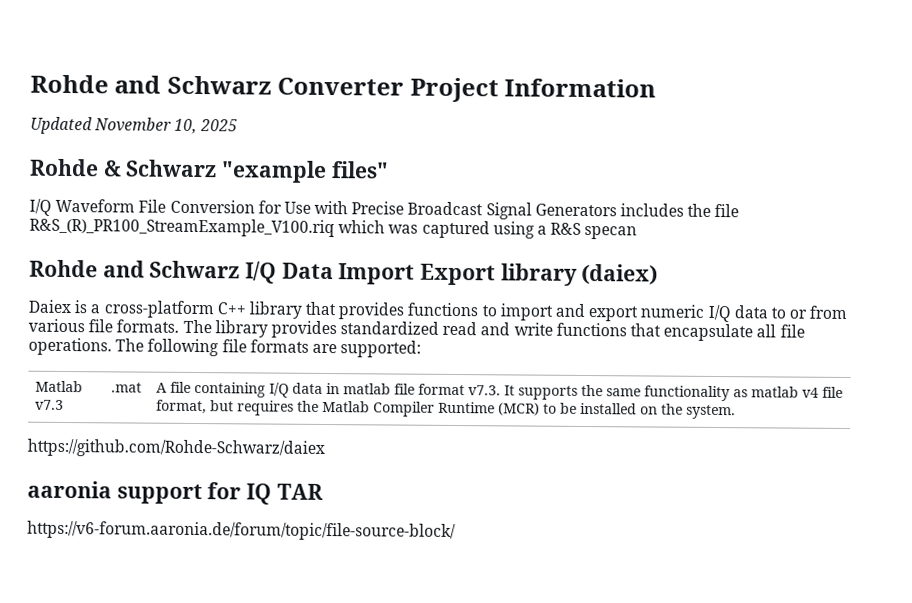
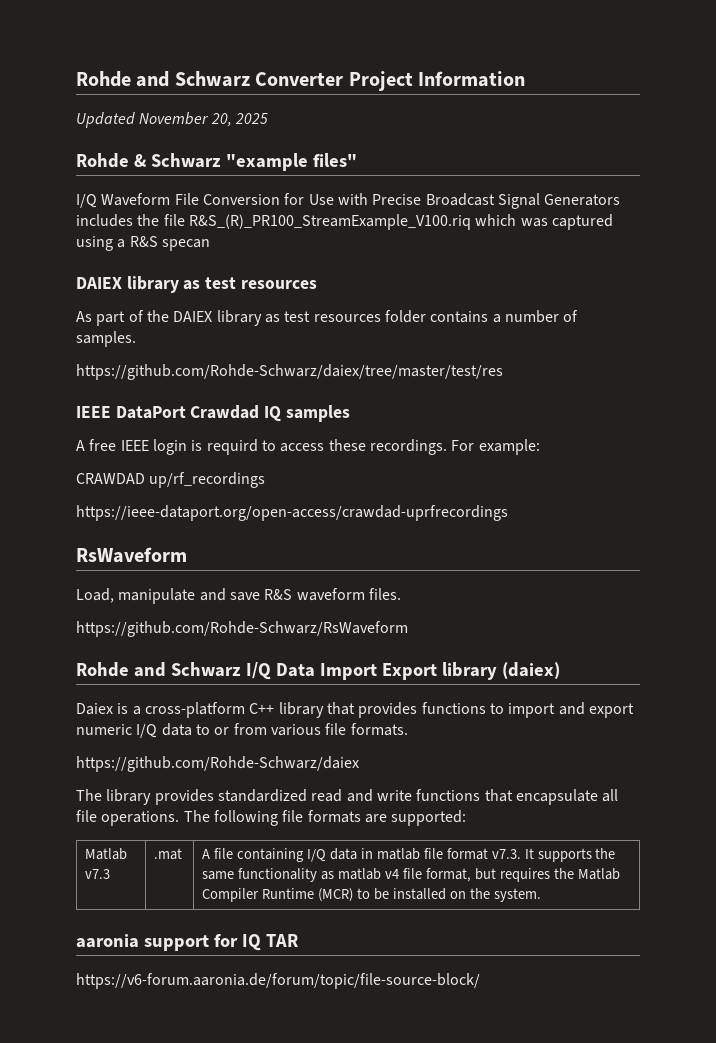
- Updated November 10, 2025
+ Updated November 20, 2025
  I/Q Waveform File Conversion for Use with Precise Broadcast Signal Generators includes the file R&S_(R)_PR100_StreamExample_V100.riq which was captured using a R&S specan
+ DAIEX library as test resources
+ As part of the DAIEX library as test resources folder contains a number of samples.
+ https://github.com/Rohde-Schwarz/daiex/tree/master/test/res
+ IEEE DataPort Crawdad IQ samples
+ A free IEEE login is requird to access these recordings. For example:
+ CRAWDAD up/rf_recordings
+ https://ieee-dataport.org/open-access/crawdad-uprfrecordings
+ RsWaveform
+ Load, manipulate and save R&S waveform files.
+ https://github.com/Rohde-Schwarz/RsWaveform
- Daiex is a cross-platform C++ library that provides functions to import and export numeric I/Q data to or from various file formats. The library provides standardized read and write functions that encapsulate all file operations.
+ Daiex is a cross-platform C++ library that provides functions to import and export numeric I/Q data to or from various file formats.
+ https://github.com/Rohde-Schwarz/daiex
+ The library provides standardized read and write functions that encapsulate all file operations.
- https://github.com/Rohde-Schwarz/daiex

